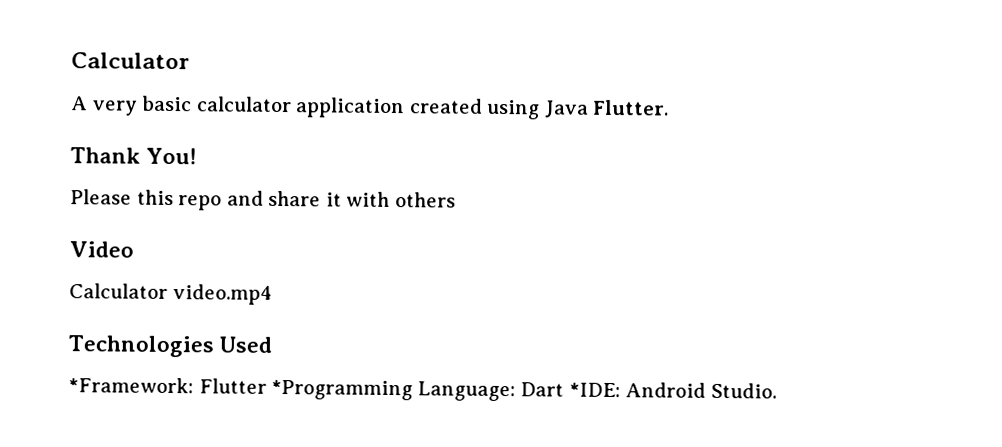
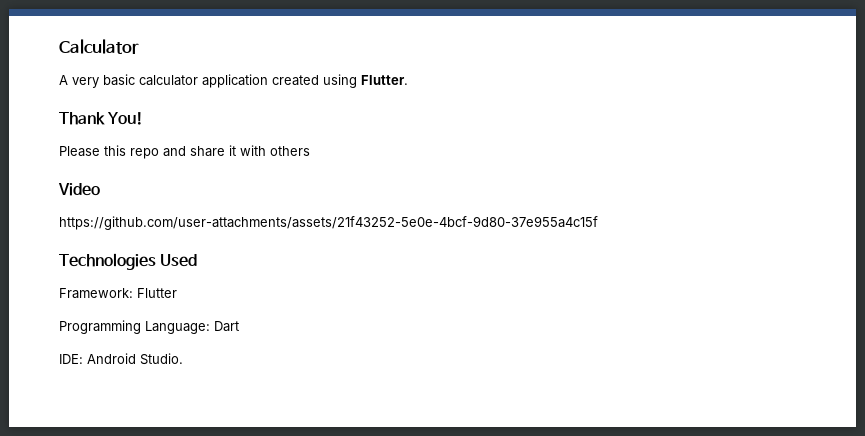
- A very basic calculator application created using Java Flutter.
+ A very basic calculator application created using Flutter.
- Calculator video.mp4
+ https://github.com/user-attachments/assets/21f43252-5e0e-4bcf-9d80-37e955a4c15f
- *Framework: Flutter *Programming Language: Dart *IDE: Android Studio.
+ Framework: Flutter
+ Programming Language: Dart
+ IDE: Android Studio.

